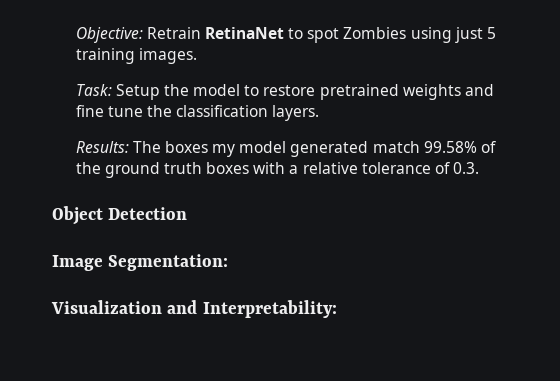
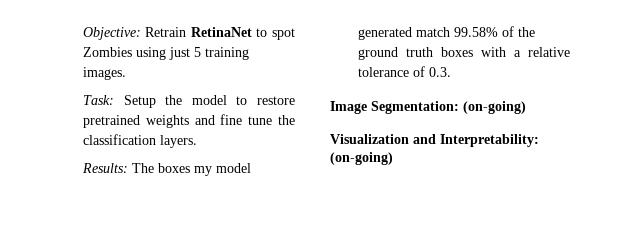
- Object Detection
- Image Segmentation:
+ Image Segmentation: (on-going)
- Visualization and Interpretability:
+ Visualization and Interpretability: (on-going)

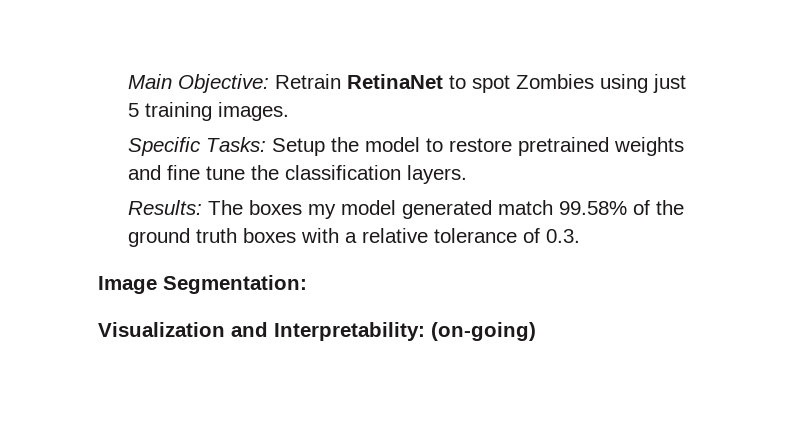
- Objective: Retrain RetinaNet to spot Zombies using just 5 training images.
+ Main Objective: Retrain RetinaNet to spot Zombies using just 5 training images.
- Task: Setup the model to restore pretrained weights and fine tune the classification layers.
+ Specific Tasks: Setup the model to restore pretrained weights and fine tune the classification layers.
- Image Segmentation: (on-going)
+ Image Segmentation:

